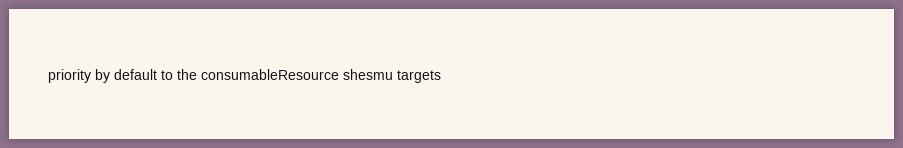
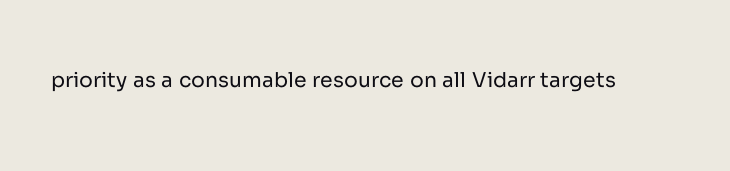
- priority by default to the consumableResource shesmu targets
+ priority as a consumable resource on all Vidarr targets

